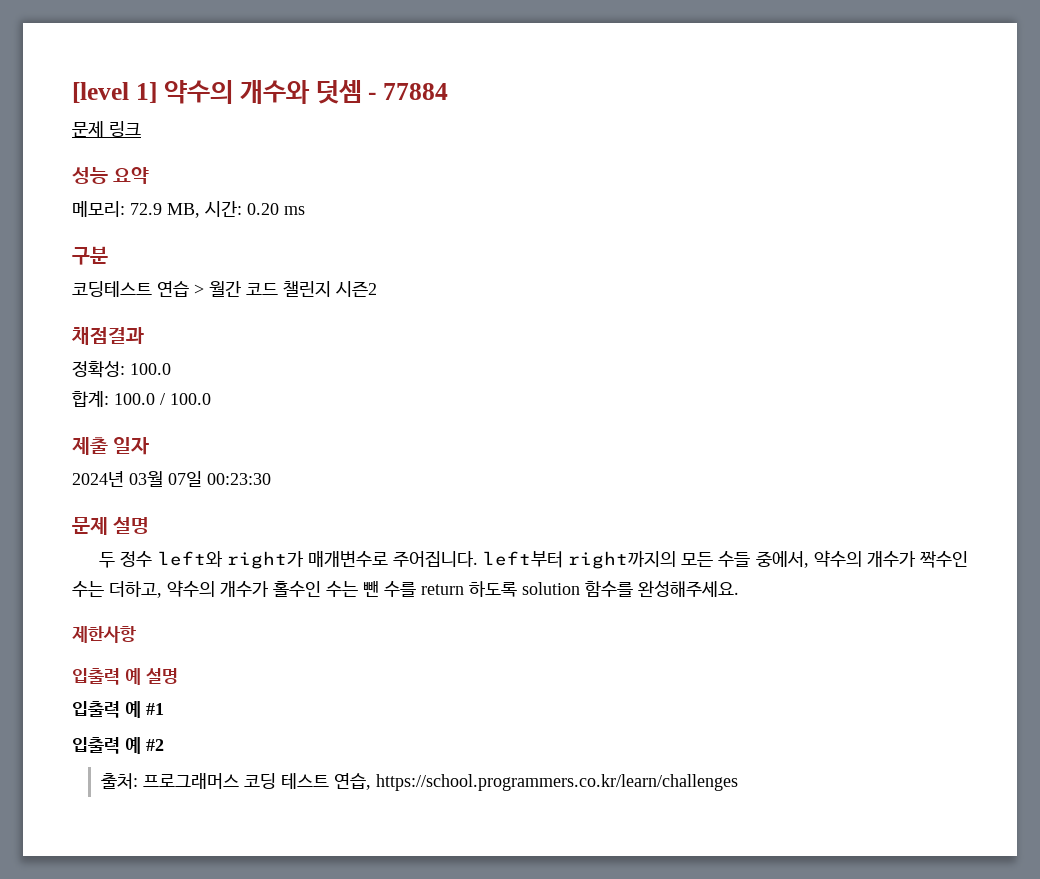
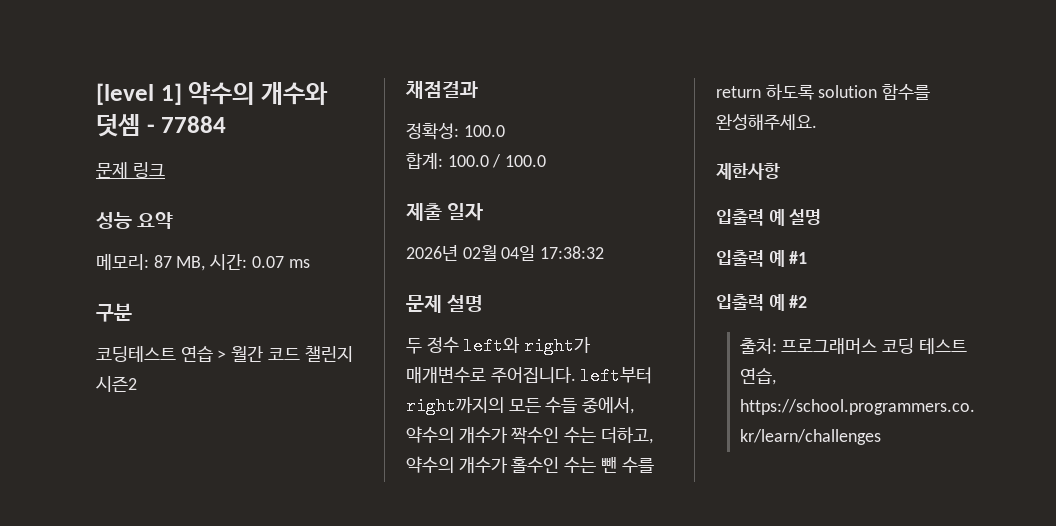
- 메모리: 72.9 MB, 시간: 0.20 ms
+ 메모리: 87 MB, 시간: 0.07 ms
- 2024년 03월 07일 00:23:30
+ 2026년 02월 04일 17:38:32

